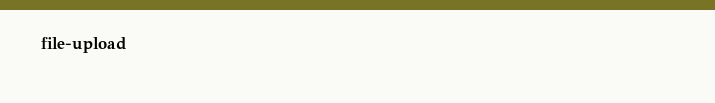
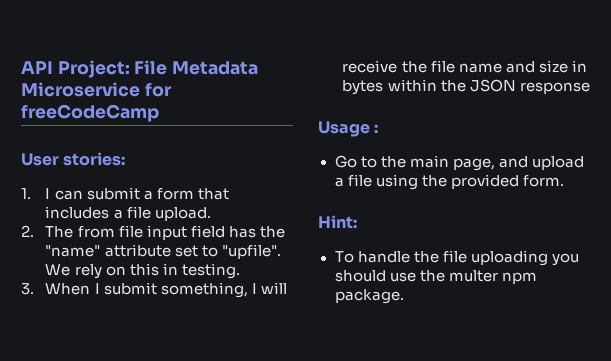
- file-upload
+ API Project: File Metadata Microservice for freeCodeCamp
+ User stories:
+ 1. I can submit a form that includes a file upload.
+ 2. The from file input field has the "name" attribute set to "upfile". We rely on this in testing.
+ 3. When I submit something, I will receive the file name and size in bytes within the JSON response
+ Usage :
+ Go to the main page, and upload a file using the provided form.
+ Hint:
+ To handle the file uploading you should use the multer npm package.

